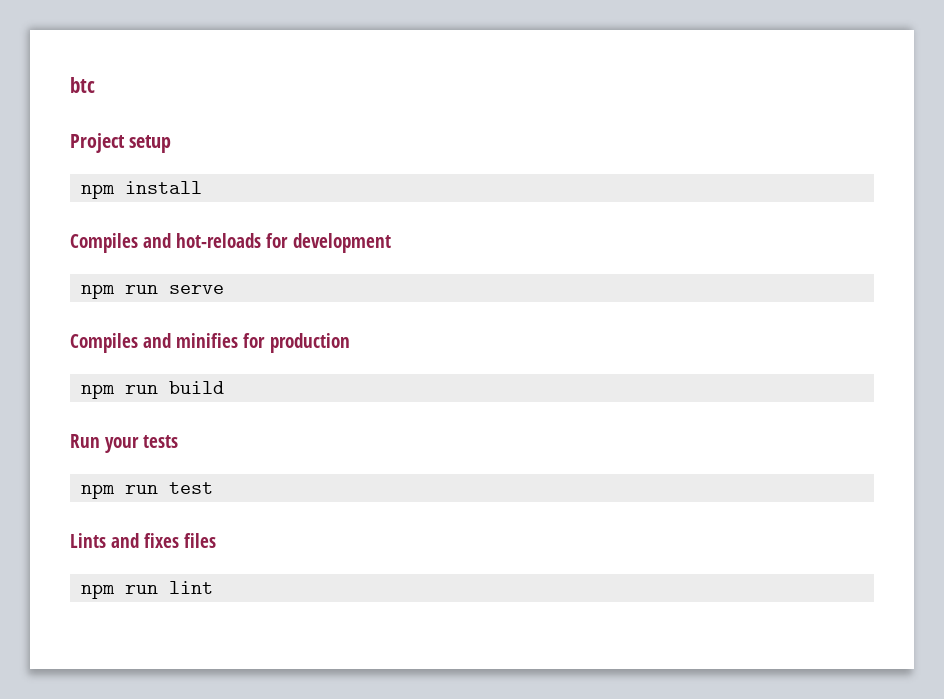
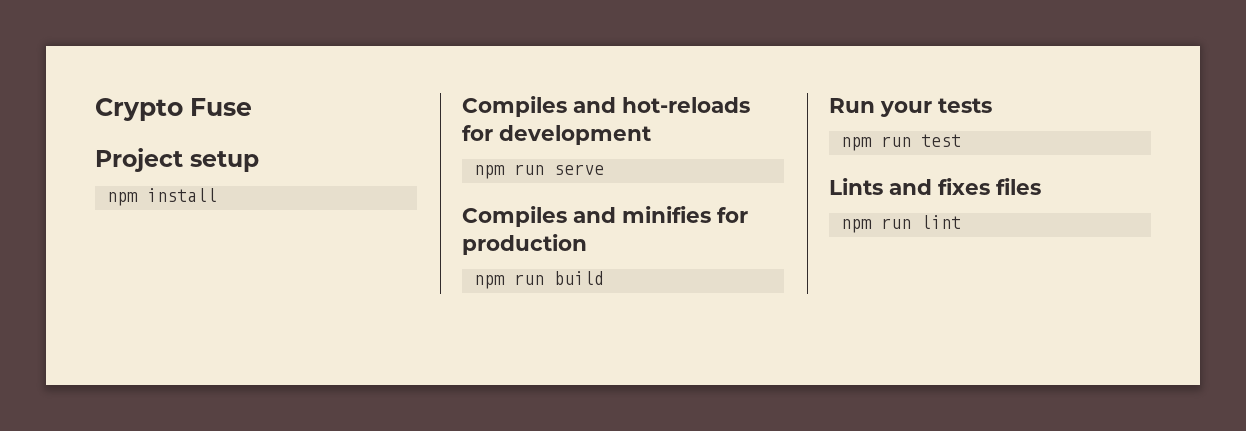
- btc
+ Crypto Fuse

